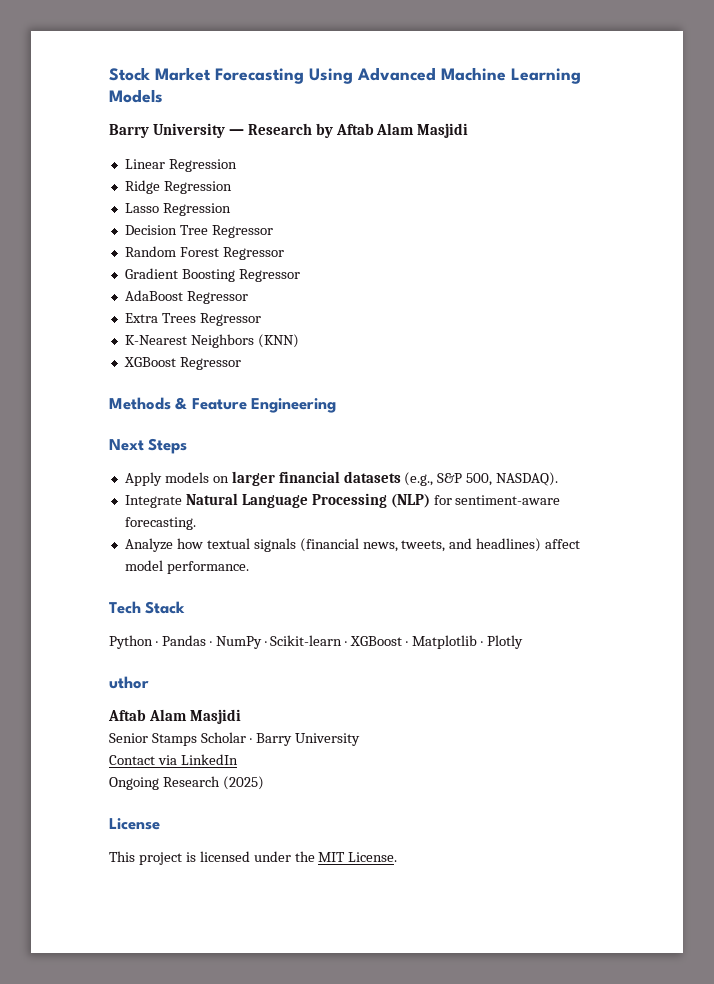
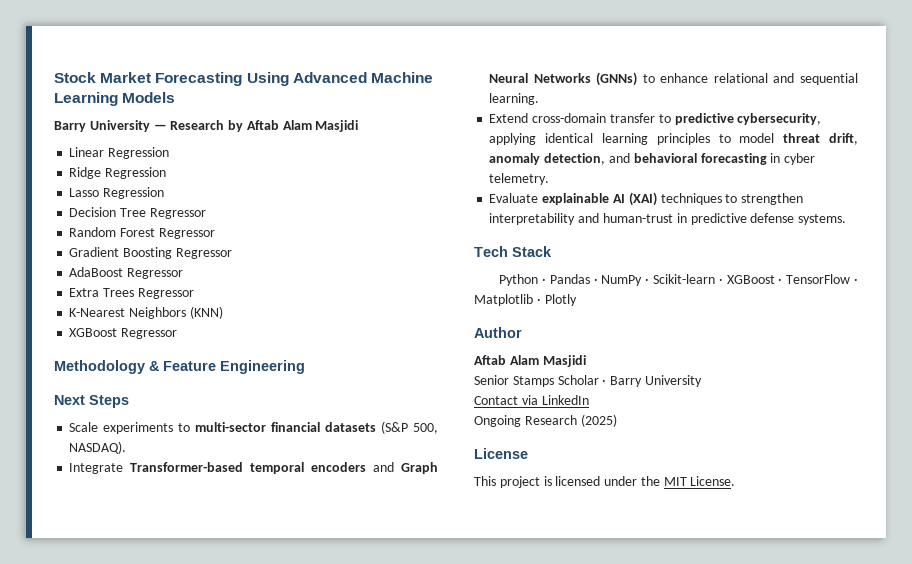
- Methods & Feature Engineering
+ Methodology & Feature Engineering
- Apply models on larger financial datasets (e.g., S&P 500, NASDAQ).
- Integrate Natural Language Processing (NLP) for sentiment-aware forecasting.
- Analyze how textual signals (financial news, tweets, and headlines) affect model performance.
+ Scale experiments to multi-sector financial datasets (S&P 500, NASDAQ).
+ Integrate Transformer-based temporal encoders and Graph Neural Networks (GNNs) to enhance relational and sequential learning.
+ Extend cross-domain transfer to predictive cybersecurity, applying identical learning principles to model threat drift, anomaly detection, and behavioral forecasting in cyber telemetry.
+ Evaluate explainable AI (XAI) techniques to strengthen interpretability and human-trust in predictive defense systems.
- Python · Pandas · NumPy · Scikit-learn · XGBoost · Matplotlib · Plotly
+ Python · Pandas · NumPy · Scikit-learn · XGBoost · TensorFlow · Matplotlib · Plotly
- uthor
+ Author

